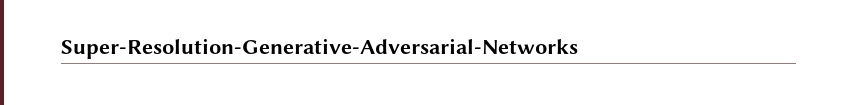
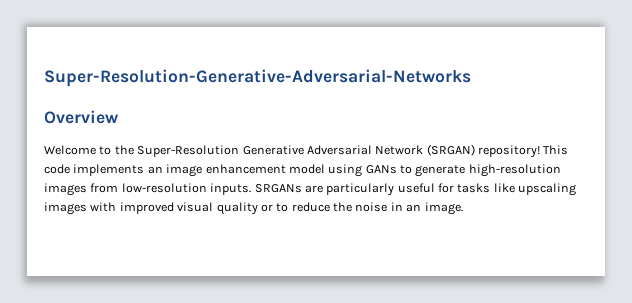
+ Overview
+ Welcome to the Super-Resolution Generative Adversarial Network (SRGAN) repository! This code implements an image enhancement model using GANs to generate high-resolution images from low-resolution inputs. SRGANs are particularly useful for tasks like upscaling images with improved visual quality or to reduce the noise in an image.

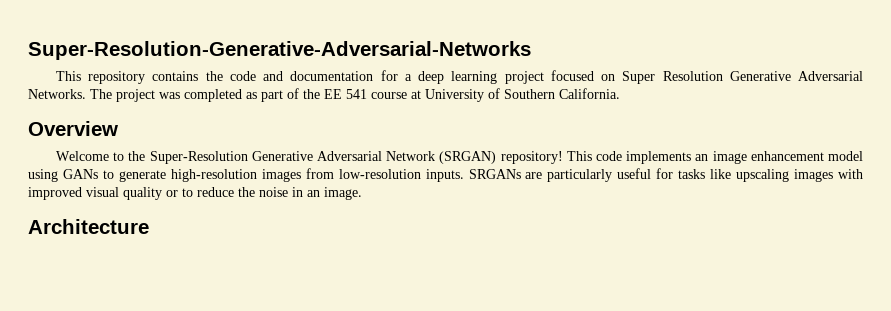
+ This repository contains the code and documentation for a deep learning project focused on Super Resolution Generative Adversarial Networks. The project was completed as part of the EE 541 course at University of Southern California.
+ Architecture

